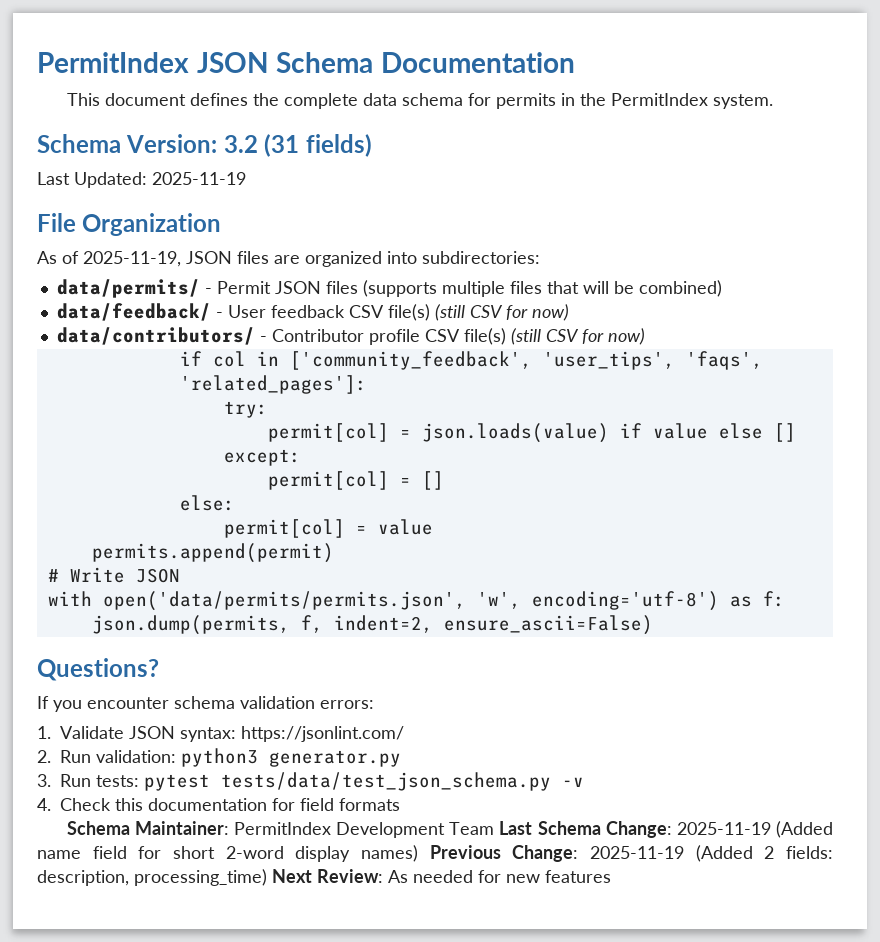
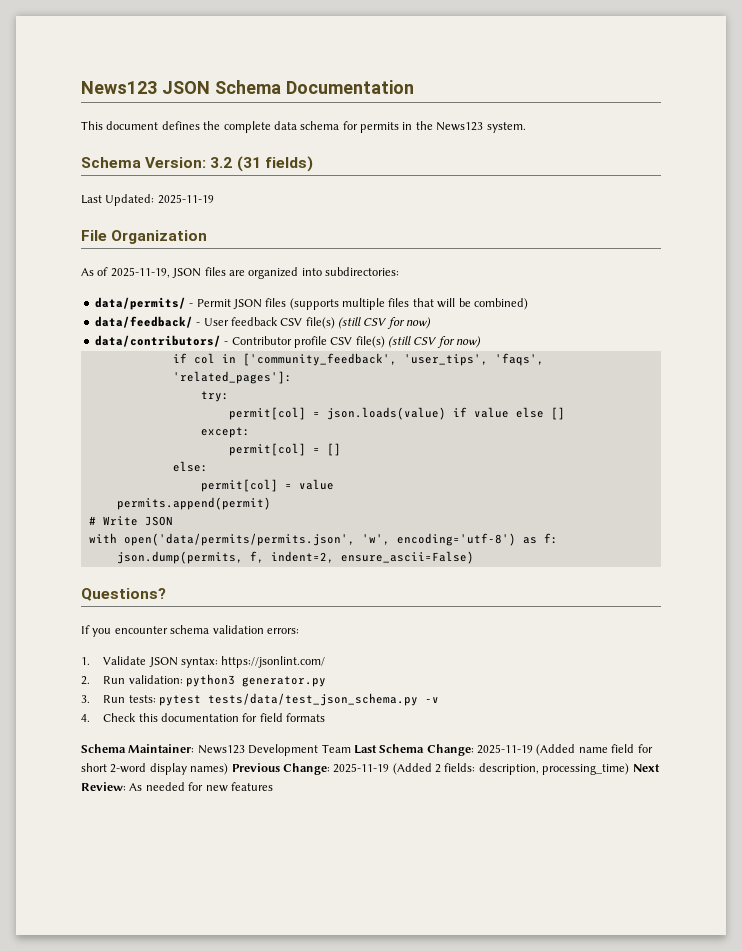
- PermitIndex JSON Schema Documentation
+ News123 JSON Schema Documentation
- This document defines the complete data schema for permits in the PermitIndex system.
+ This document defines the complete data schema for permits in the News123 system.
- Schema Maintainer: PermitIndex Development Team Last Schema Change: 2025-11-19 (Added name field for short 2-word display names) Previous Change: 2025-11-19 (Added 2 fields: description, processing_time) Next Review: As needed for new features
+ Schema Maintainer: News123 Development Team Last Schema Change: 2025-11-19 (Added name field for short 2-word display names) Previous Change: 2025-11-19 (Added 2 fields: description, processing_time) Next Review: As needed for new features

